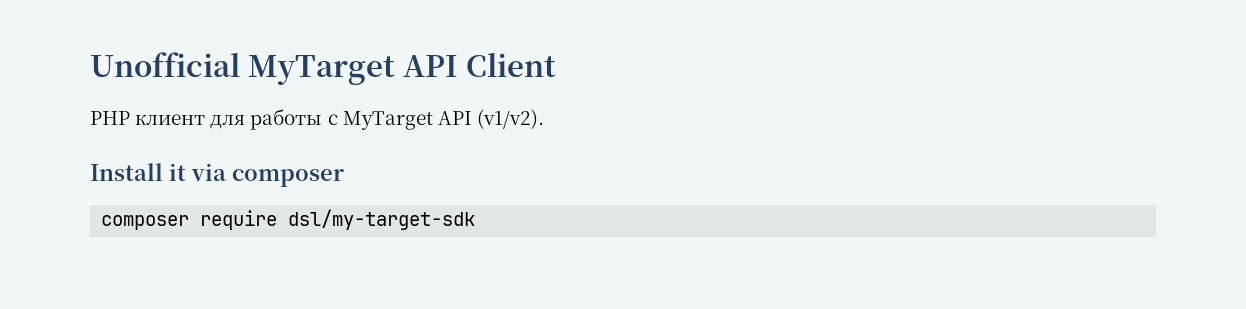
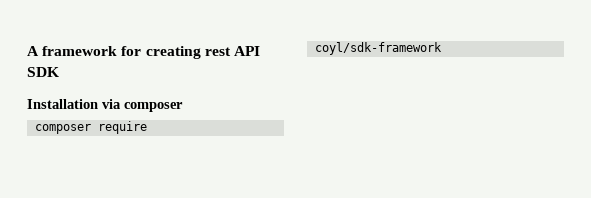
- Unofficial MyTarget API Client
- PHP клиент для работы с MyTarget API (v1/v2).
- Install it via composer
+ A framework for creating rest API SDK
+ Installation via composer
- composer require dsl/my-target-sdk
+ composer require coyl/sdk-framework

